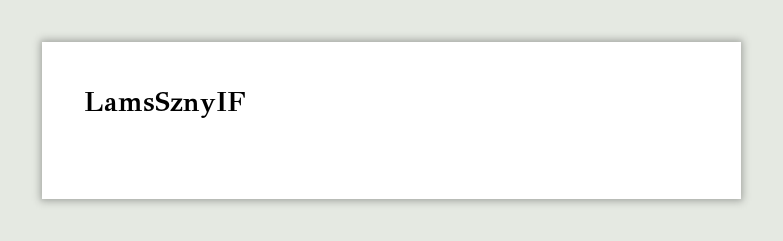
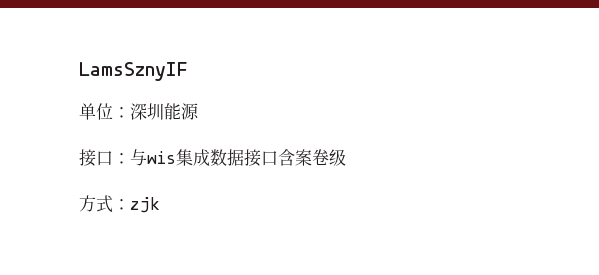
+ 单位：深圳能源
+ 接口：与wis集成数据接口含案卷级
+ 方式：zjk

